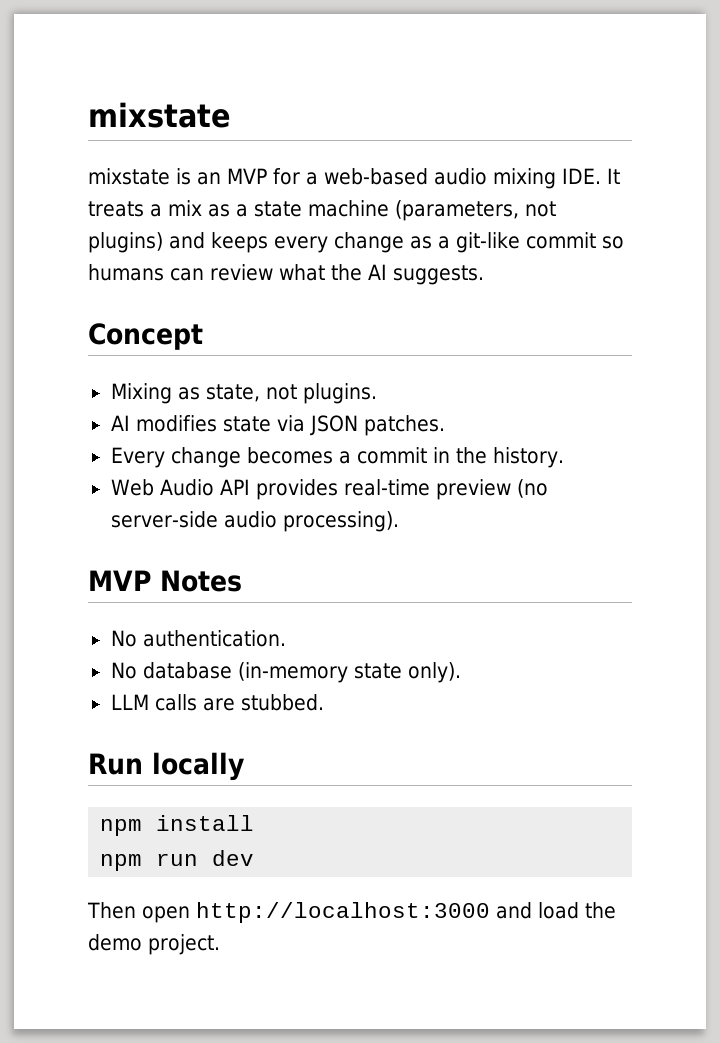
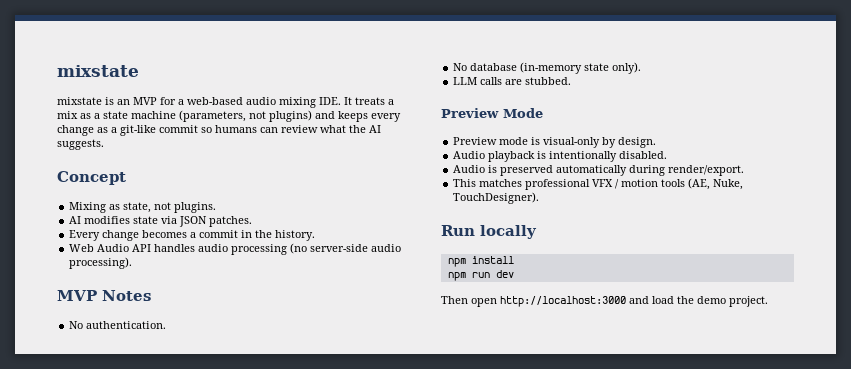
- Web Audio API provides real-time preview (no server-side audio processing).
+ Web Audio API handles audio processing (no server-side audio processing).
+ Preview Mode
+ Preview mode is visual-only by design.
+ Audio playback is intentionally disabled.
+ Audio is preserved automatically during render/export.
+ This matches professional VFX / motion tools (AE, Nuke, TouchDesigner).

